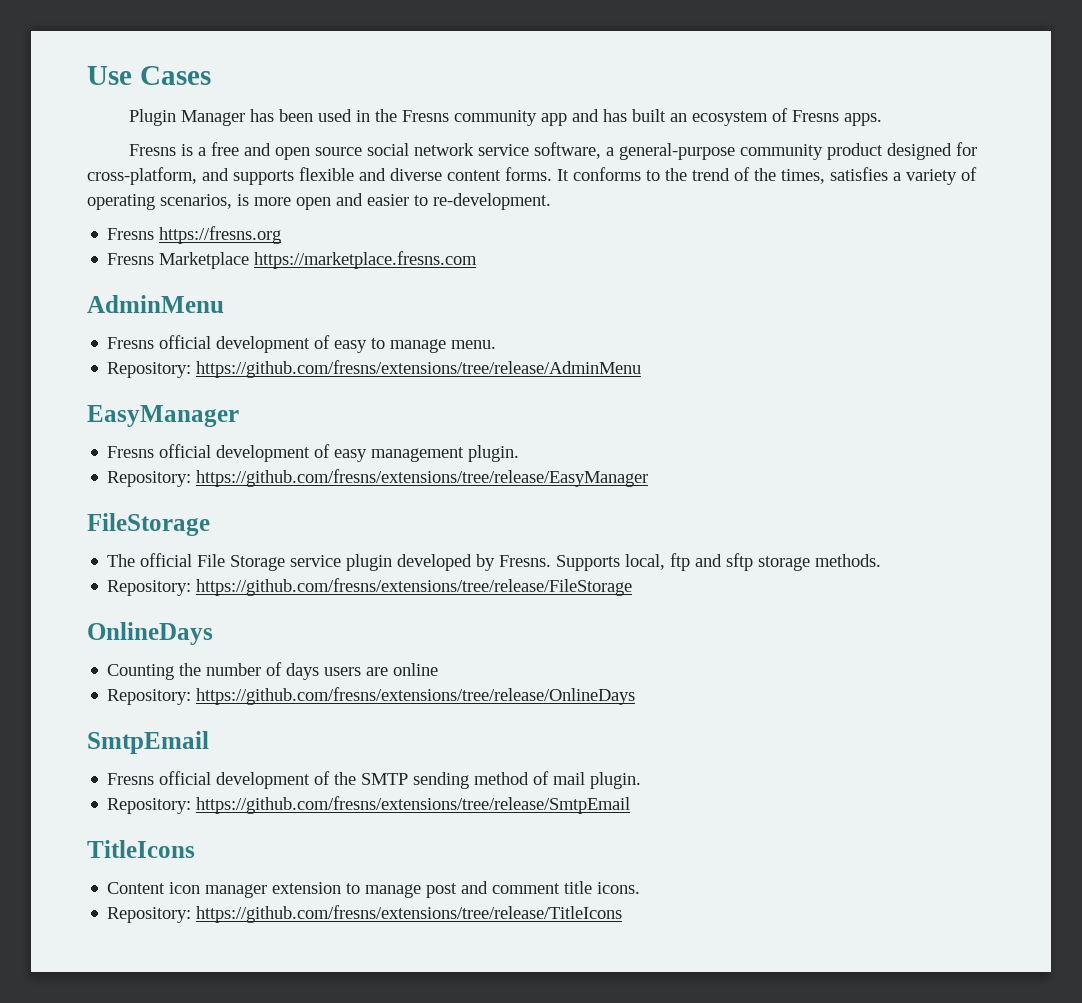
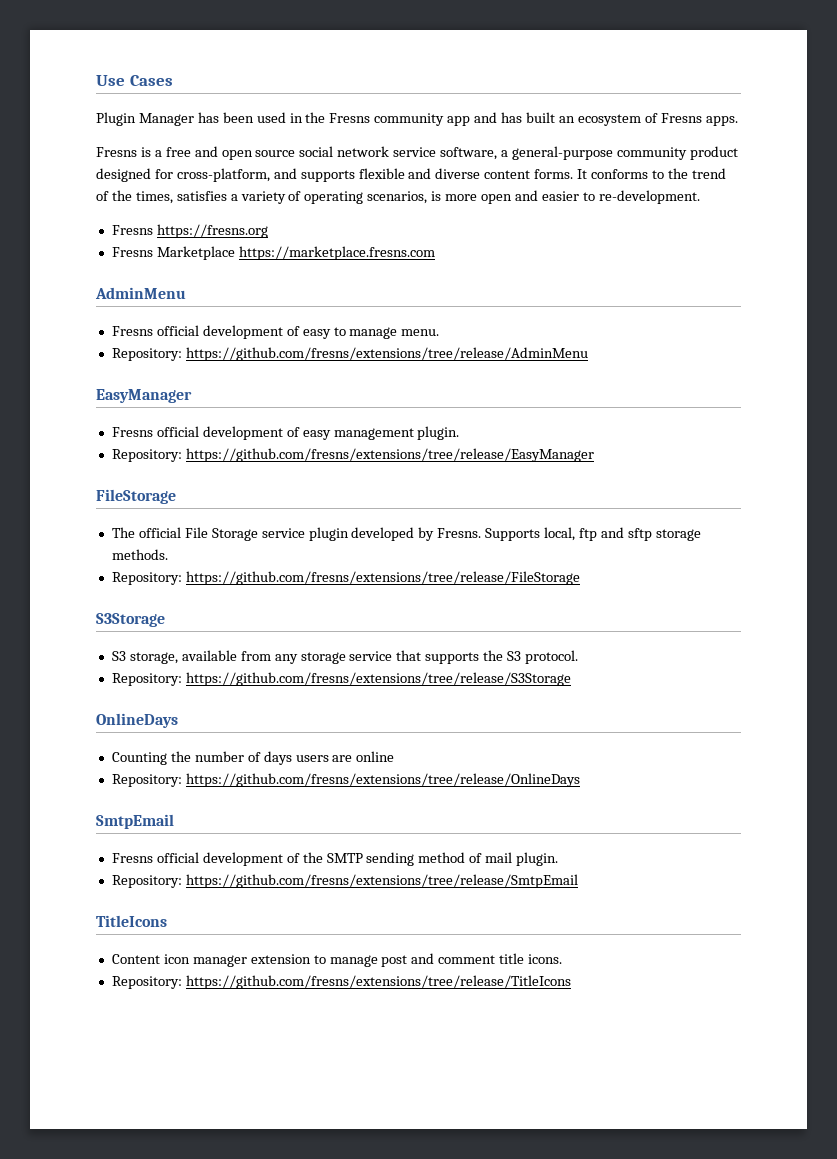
+ S3Storage
+ S3 storage, available from any storage service that supports the S3 protocol.
+ Repository: https://github.com/fresns/extensions/tree/release/S3Storage

